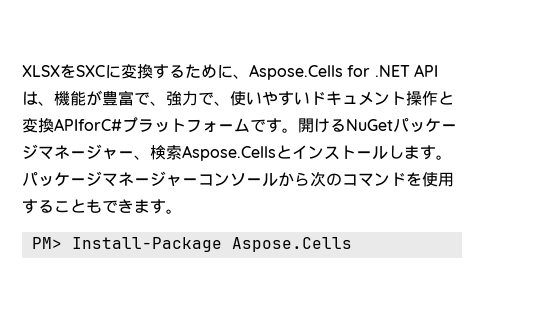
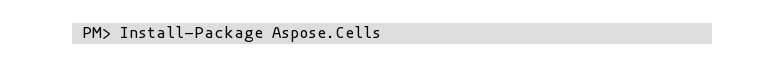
- XLSXをSXCに変換するために、Aspose.Cells for .NET APIは、機能が豊富で、強力で、使いやすいドキュメント操作と変換APIforC#プラットフォームです。開けるNuGetパッケージマネージャー、検索Aspose.Cellsとインストールします。パッケージマネージャーコンソールから次のコマンドを使用することもできます。

